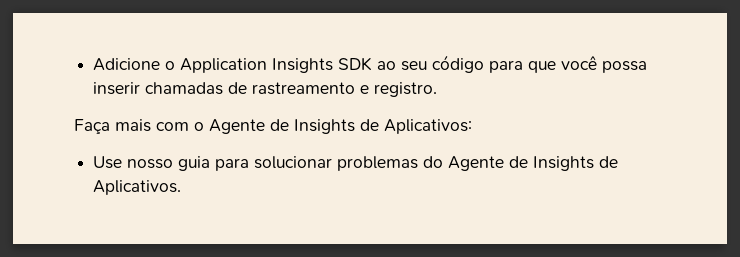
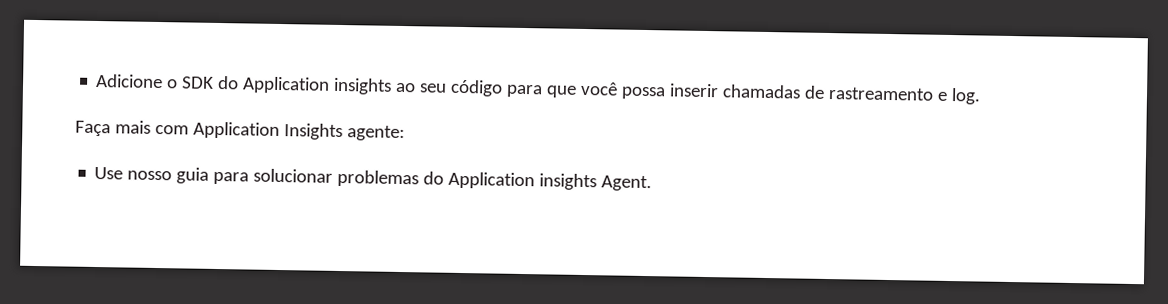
- Adicione o Application Insights SDK ao seu código para que você possa inserir chamadas de rastreamento e registro.
+ Adicione o SDK do Application insights ao seu código para que você possa inserir chamadas de rastreamento e log.
- Faça mais com o Agente de Insights de Aplicativos:
+ Faça mais com Application Insights agente:
- Use nosso guia para solucionar problemas do Agente de Insights de Aplicativos.
+ Use nosso guia para solucionar problemas do Application insights Agent.

